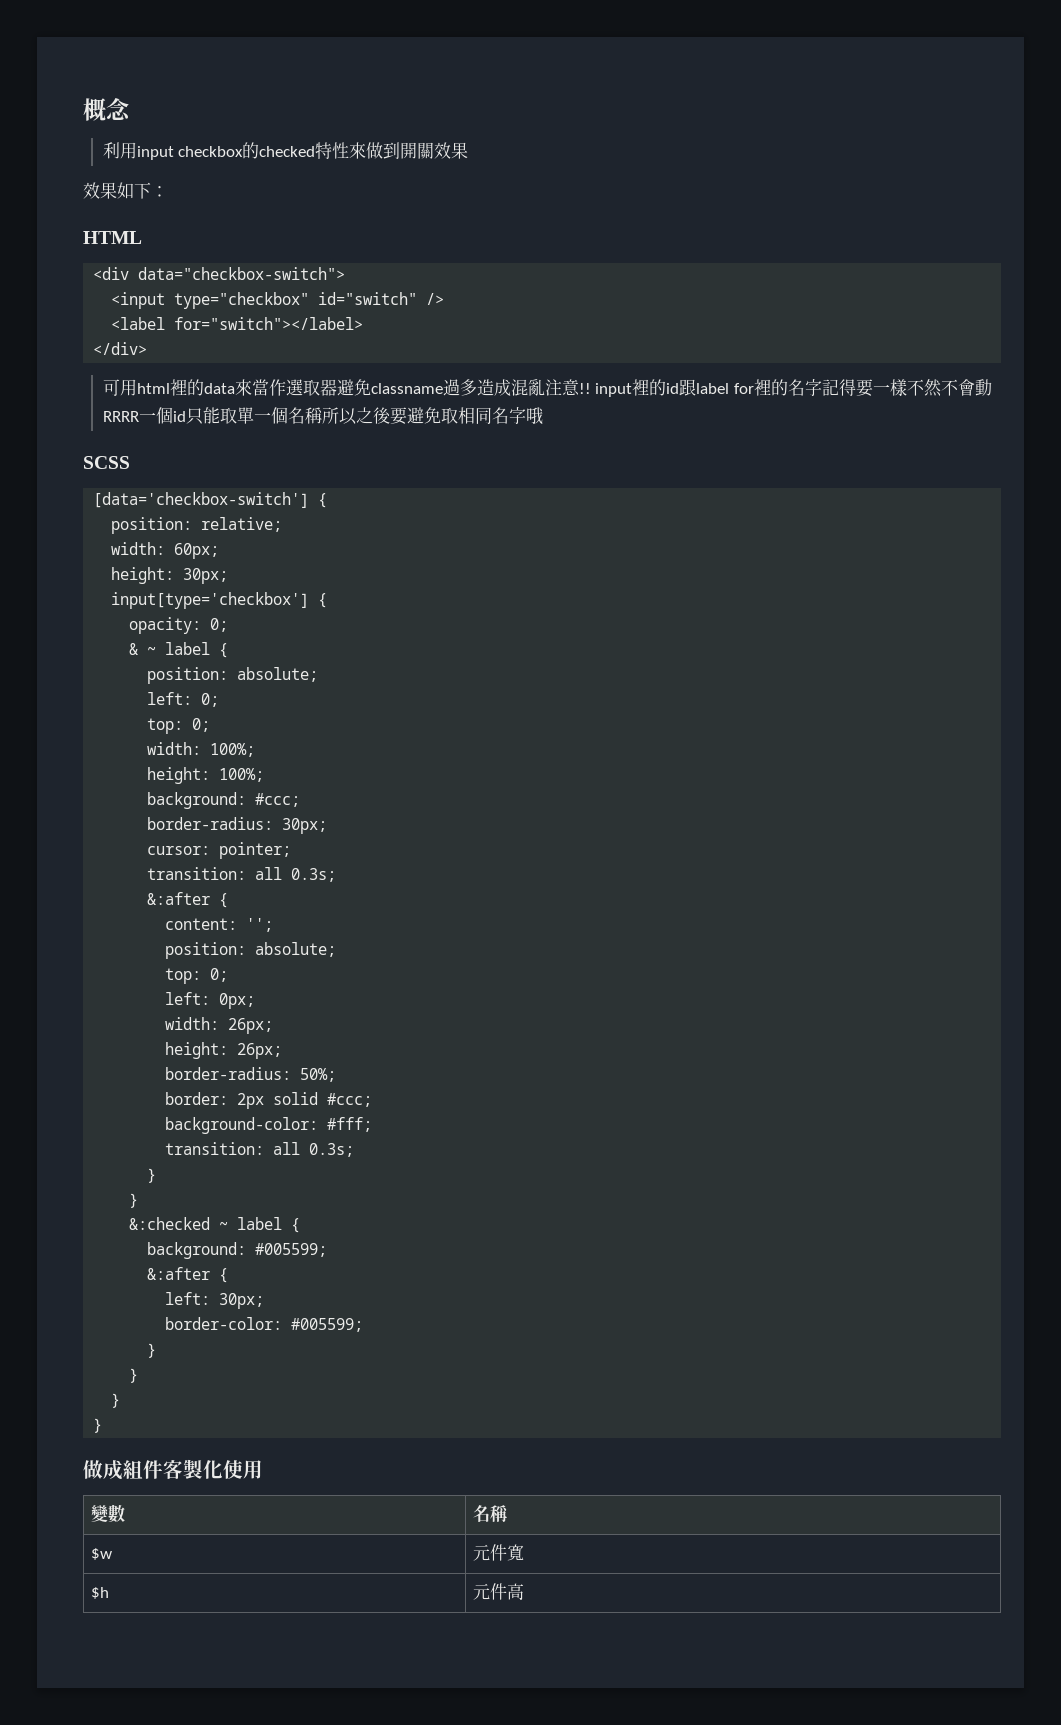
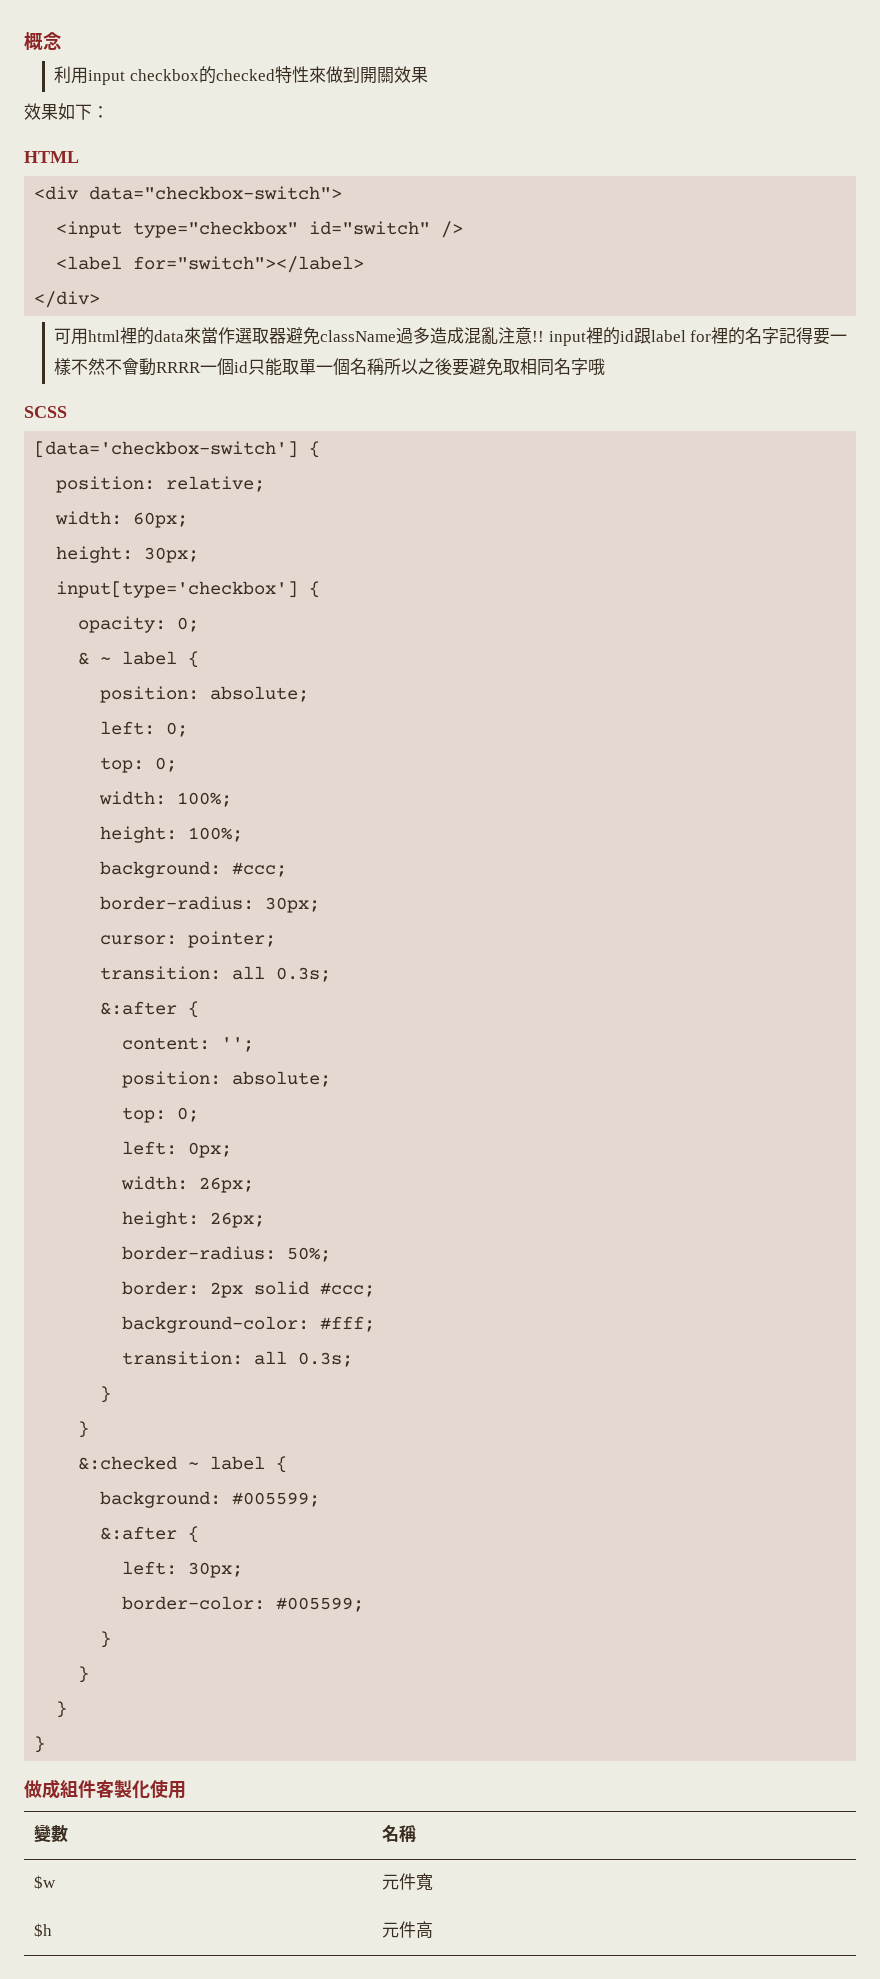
- 可用html裡的data來當作選取器避免classname過多造成混亂注意!! input裡的id跟label for裡的名字記得要一樣不然不會動RRRR一個id只能取單一個名稱所以之後要避免取相同名字哦
+ 可用html裡的data來當作選取器避免className過多造成混亂注意!! input裡的id跟label for裡的名字記得要一樣不然不會動RRRR一個id只能取單一個名稱所以之後要避免取相同名字哦

